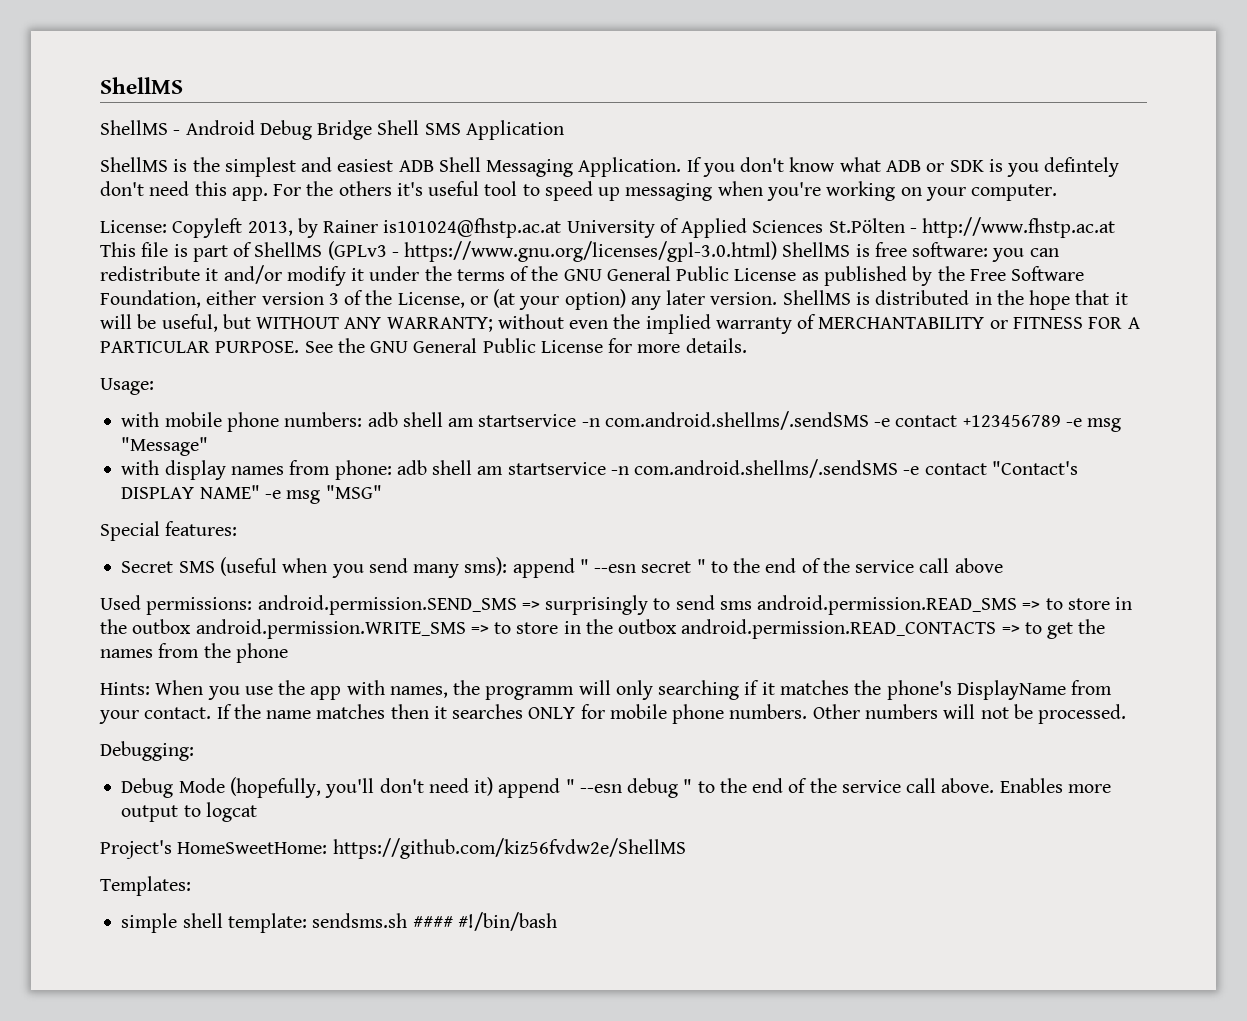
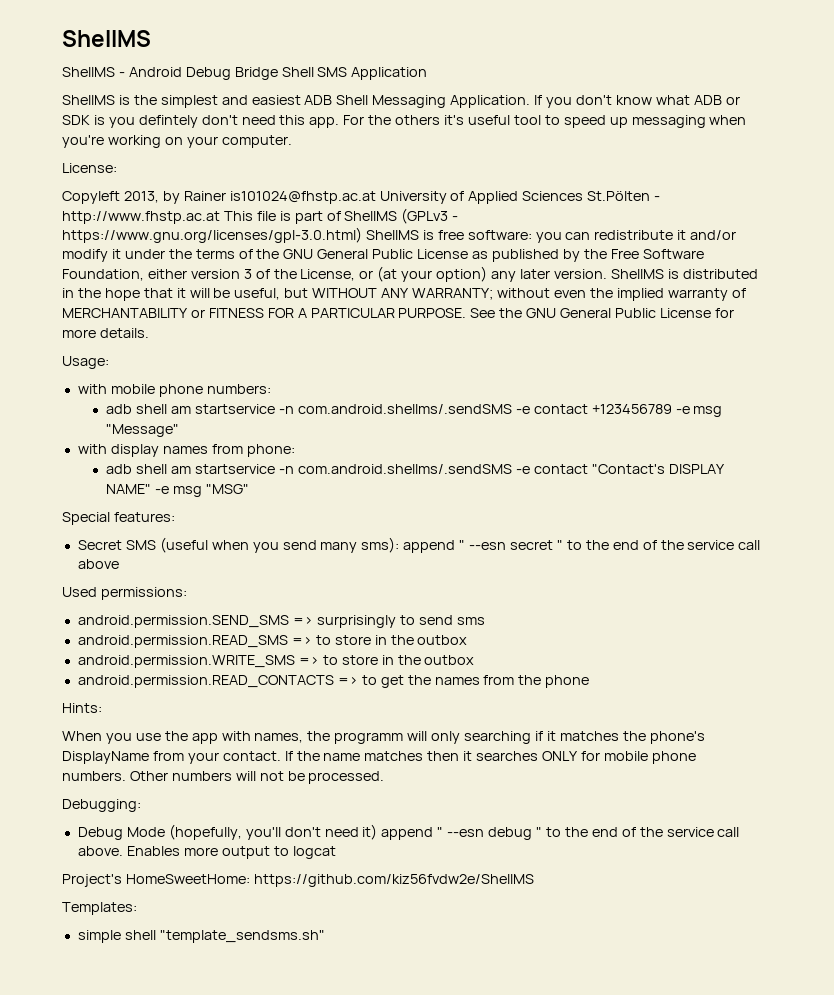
- License: Copyleft 2013, by Rainer is101024@fhstp.ac.at University of Applied Sciences St.Pölten - http://www.fhstp.ac.at This file is part of ShellMS (GPLv3 - https://www.gnu.org/licenses/gpl-3.0.html) ShellMS is free software:
+ License:
+ Copyleft 2013, by Rainer is101024@fhstp.ac.at University of Applied Sciences St.Pölten - http://www.fhstp.ac.at This file is part of ShellMS (GPLv3 - https://www.gnu.org/licenses/gpl-3.0.html) ShellMS is free software:
- with mobile phone numbers: adb shell am startservice -n com.android.shellms/.sendSMS -e contact +123456789 -e msg "Message"
+ with mobile phone numbers:
+ adb shell am startservice -n com.android.shellms/.sendSMS -e contact +123456789 -e msg "Message"
- with display names from phone: adb shell am startservice -n com.android.shellms/.sendSMS -e contact "Contact's DISPLAY NAME" -e msg "MSG"
+ with display names from phone:
+ adb shell am startservice -n com.android.shellms/.sendSMS -e contact "Contact's DISPLAY NAME" -e msg "MSG"
- Used permissions: android.permission.SEND_SMS => surprisingly to send sms android.permission.READ_SMS => to store in the outbox android.permission.WRITE_SMS => to store in the outbox android.permission.READ_CONTACTS => to get the names from the phone
+ Used permissions:
+ android.permission.SEND_SMS => surprisingly to send sms
+ android.permission.READ_SMS => to store in the outbox
+ android.permission.WRITE_SMS => to store in the outbox
+ android.permission.READ_CONTACTS => to get the names from the phone
- Hints: When you use the app with names, the programm will only searching if it matches the phone's DisplayName from your contact.
+ Hints:
+ When you use the app with names, the programm will only searching if it matches the phone's DisplayName from your contact.
- simple shell template: sendsms.sh #### #!/bin/bash
+ simple shell "template_sendsms.sh"

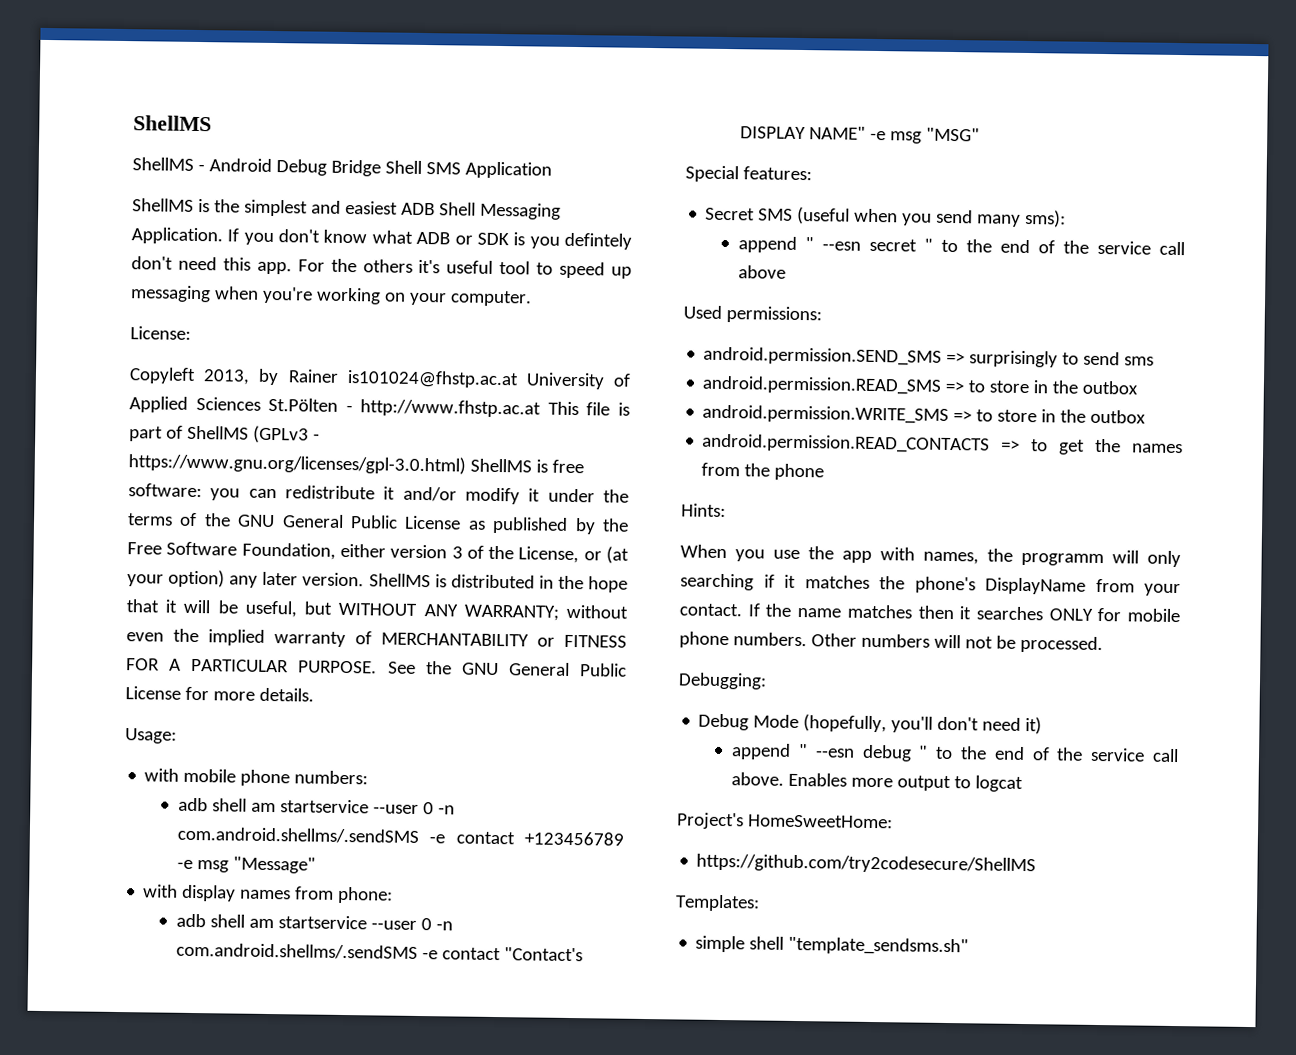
- adb shell am startservice -n com.android.shellms/.sendSMS -e contact +123456789 -e msg "Message"
+ adb shell am startservice --user 0 -n com.android.shellms/.sendSMS -e contact +123456789 -e msg "Message"
- adb shell am startservice -n com.android.shellms/.sendSMS -e contact "Contact's DISPLAY NAME" -e msg "MSG"
+ adb shell am startservice --user 0 -n com.android.shellms/.sendSMS -e contact "Contact's DISPLAY NAME" -e msg "MSG"
- Secret SMS (useful when you send many sms): append " --esn secret " to the end of the service call above
+ Secret SMS (useful when you send many sms):
+ append " --esn secret " to the end of the service call above
- Debug Mode (hopefully, you'll don't need it) append " --esn debug " to the end of the service call above.
+ Debug Mode (hopefully, you'll don't need it)
+ append " --esn debug " to the end of the service call above.
- Project's HomeSweetHome: https://github.com/kiz56fvdw2e/ShellMS
+ Project's HomeSweetHome:
+ https://github.com/try2codesecure/ShellMS

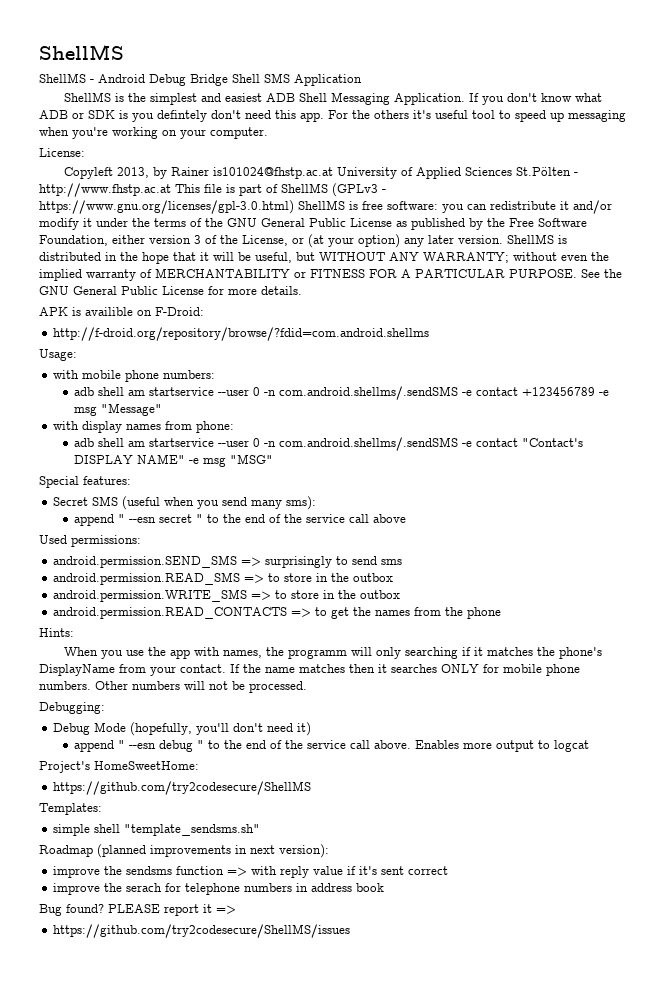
+ APK is availible on F-Droid:
+ http://f-droid.org/repository/browse/?fdid=com.android.shellms
+ Roadmap (planned improvements in next version):
+ improve the sendsms function => with reply value if it's sent correct
+ improve the serach for telephone numbers in address book
+ Bug found? PLEASE report it =>
+ https://github.com/try2codesecure/ShellMS/issues

